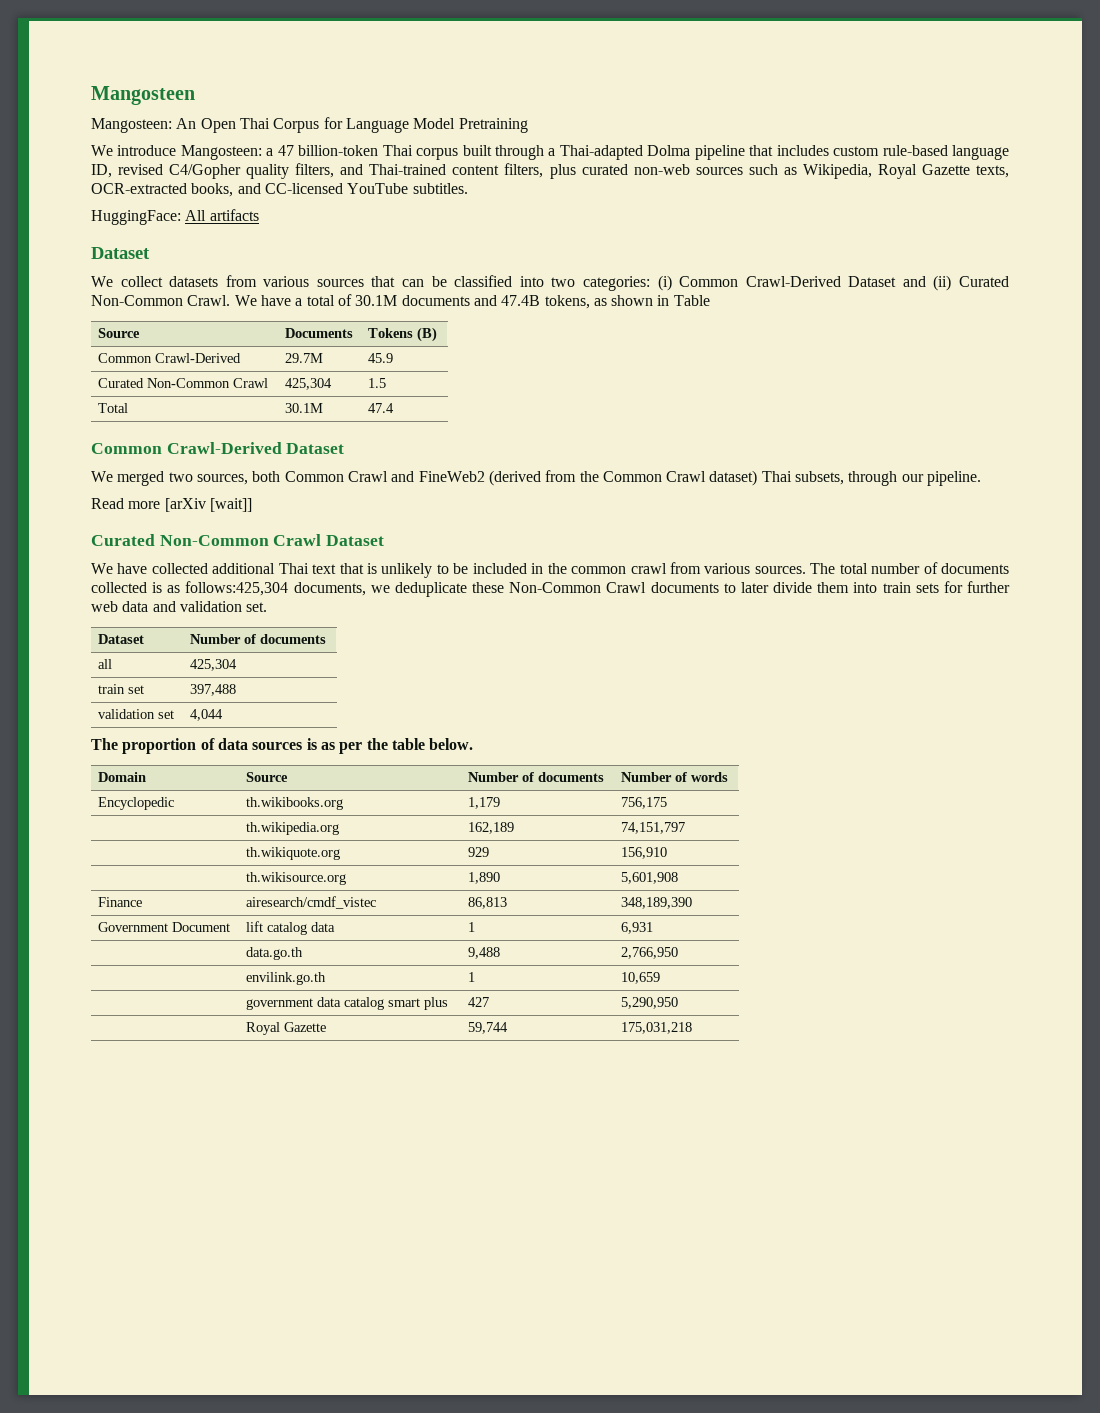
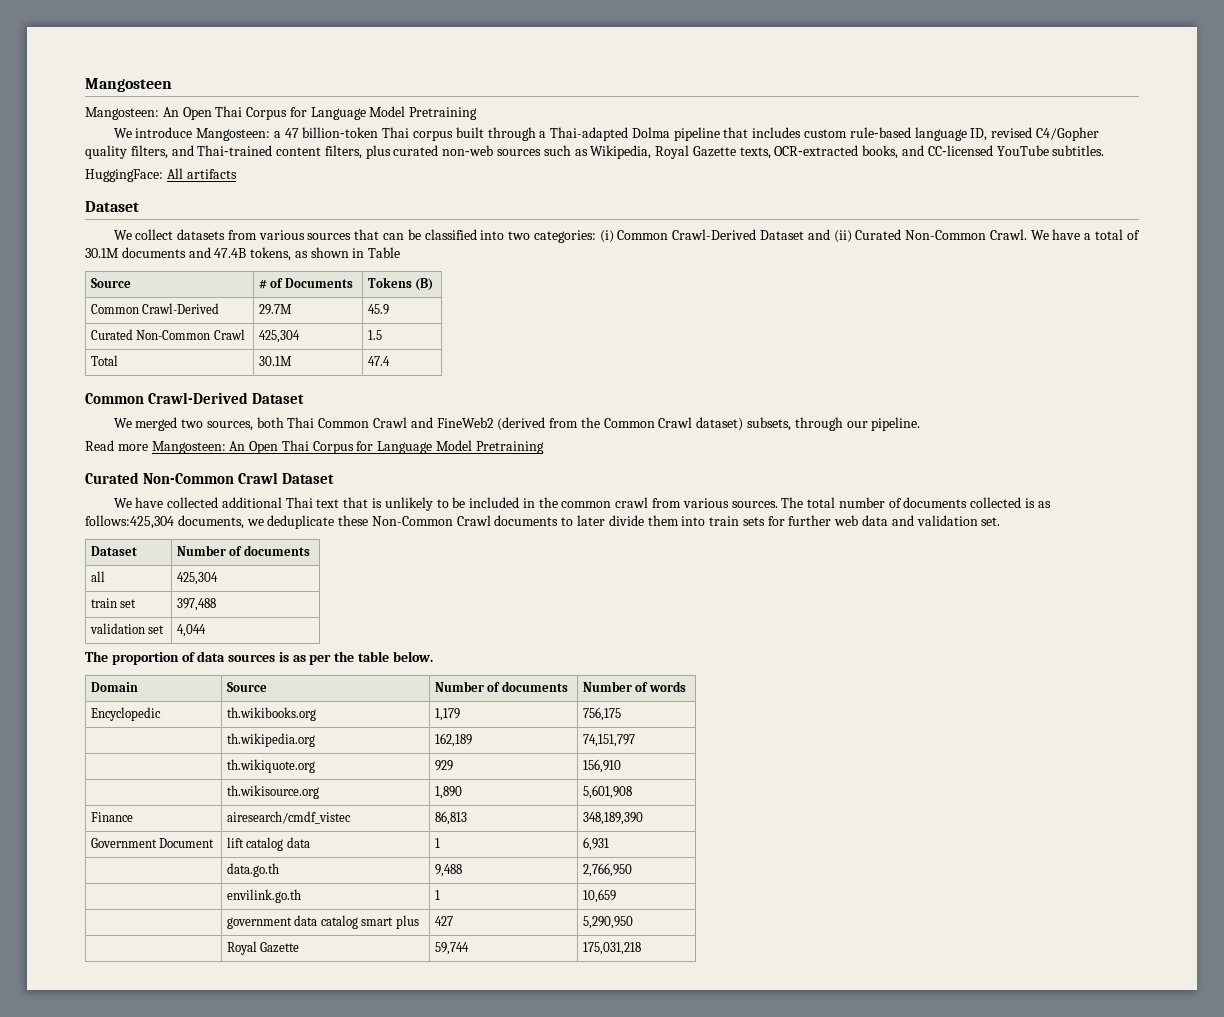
- Source | Documents | Tokens (B)
+ Source | # of Documents | Tokens (B)
- We merged two sources, both Common Crawl and FineWeb2 (derived from the Common Crawl dataset) Thai subsets, through our pipeline.
+ We merged two sources, both Thai Common Crawl and FineWeb2 (derived from the Common Crawl dataset) subsets, through our pipeline.
- Read more [arXiv [wait]]
+ Read more Mangosteen: An Open Thai Corpus for Language Model Pretraining

